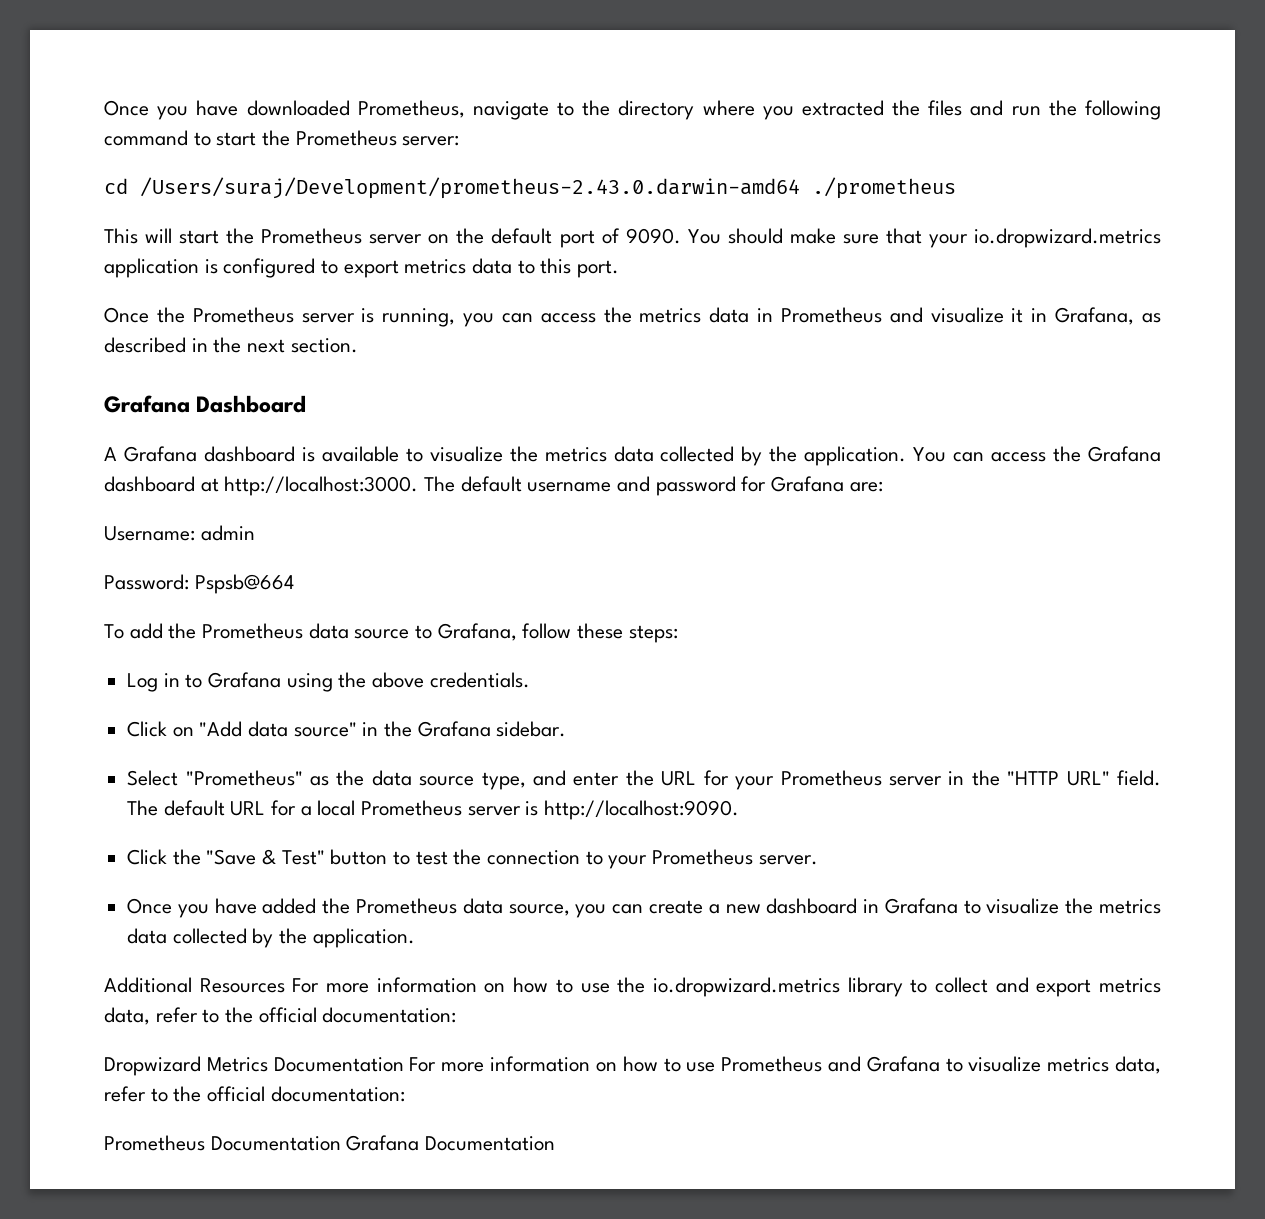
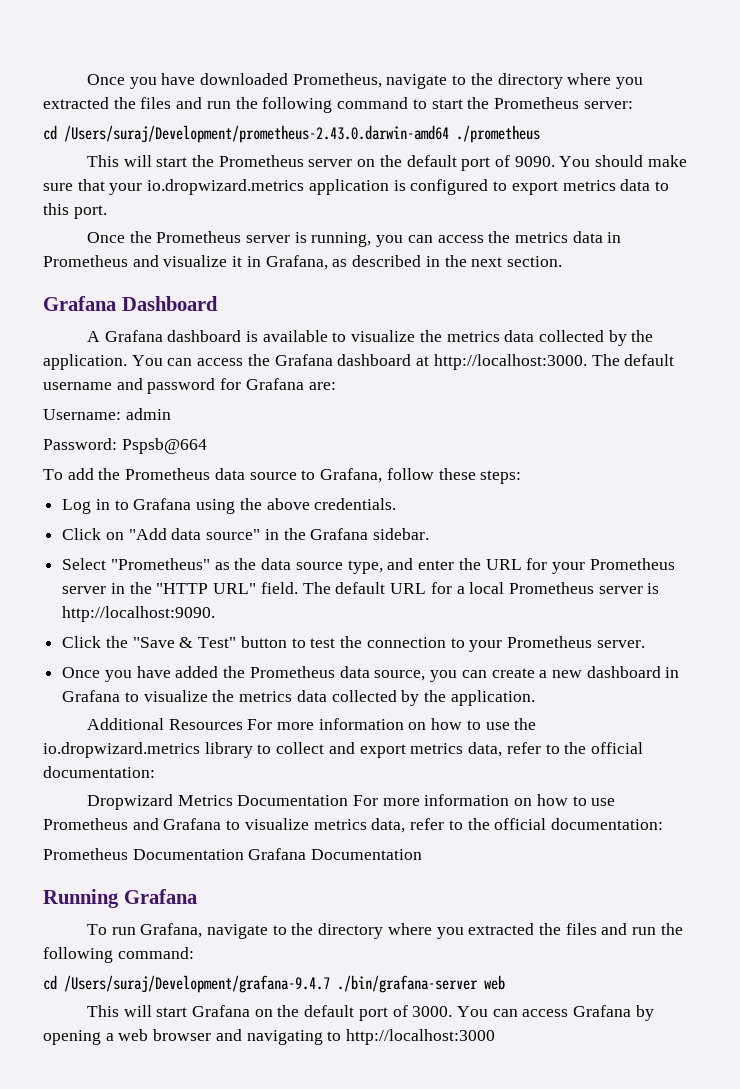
+ Running Grafana
+ To run Grafana, navigate to the directory where you extracted the files and run the following command:
+ cd /Users/suraj/Development/grafana-9.4.7 ./bin/grafana-server web
+ This will start Grafana on the default port of 3000. You can access Grafana by opening a web browser and navigating to http://localhost:3000

